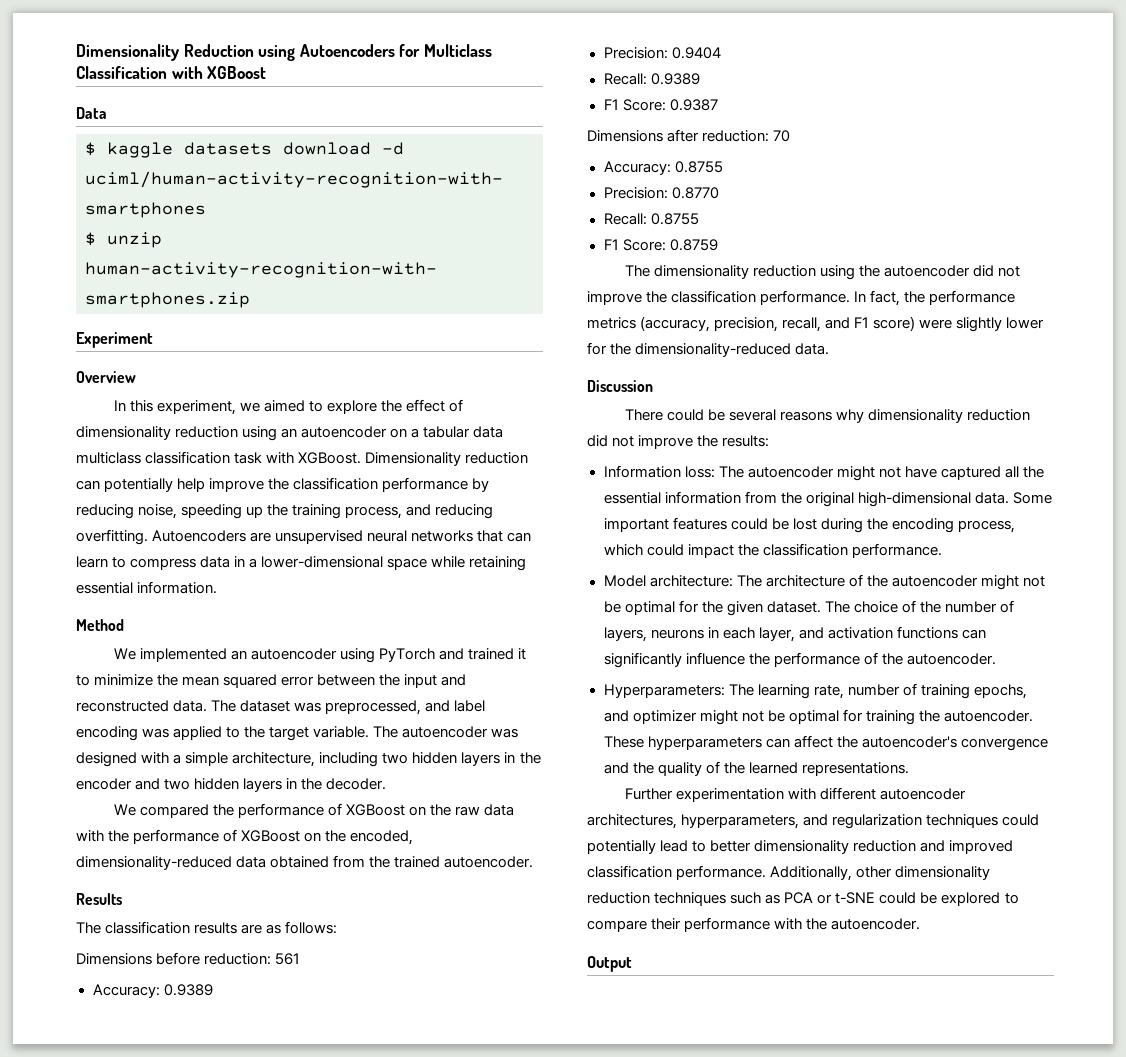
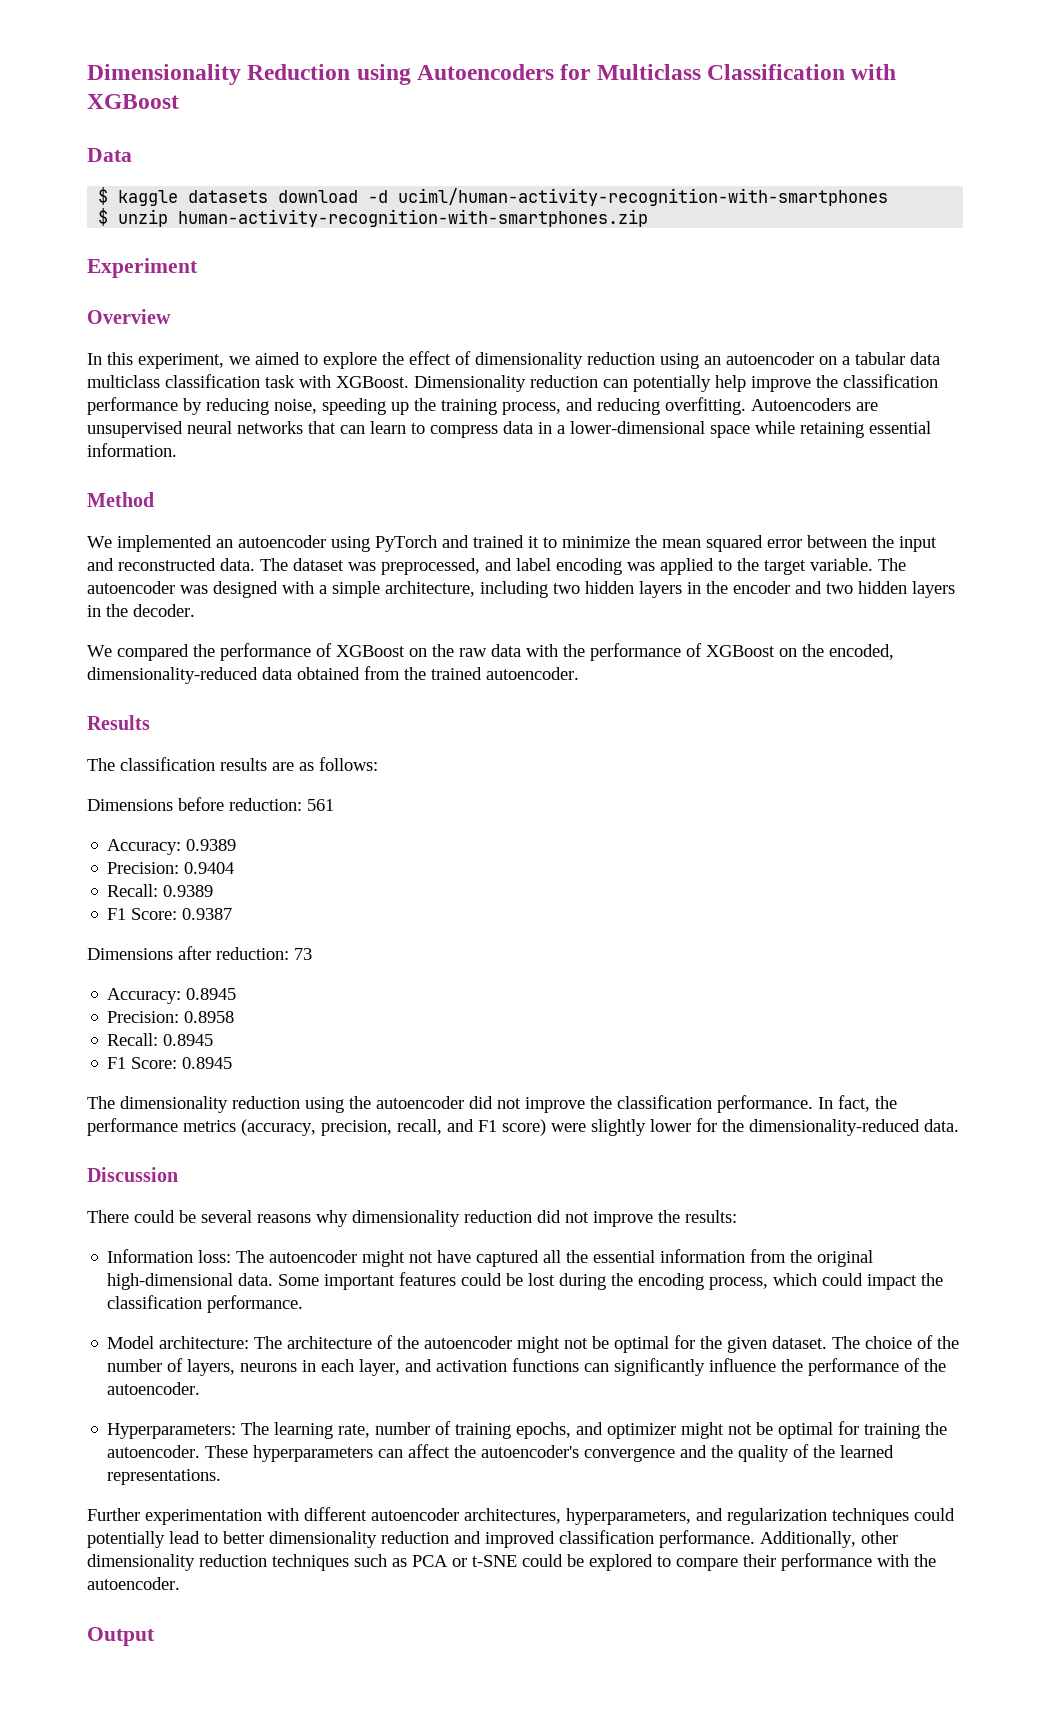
- Dimensions after reduction: 70
- Accuracy: 0.8755
- Precision: 0.8770
- Recall: 0.8755
- F1 Score: 0.8759
+ Dimensions after reduction: 73
+ Accuracy: 0.8945
+ Precision: 0.8958
+ Recall: 0.8945
+ F1 Score: 0.8945

